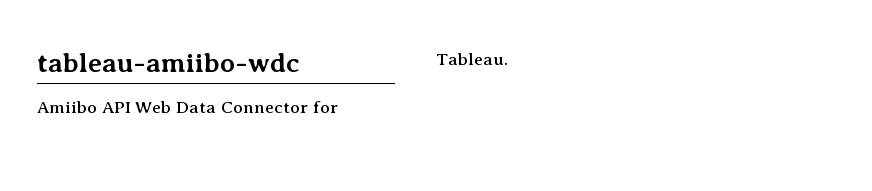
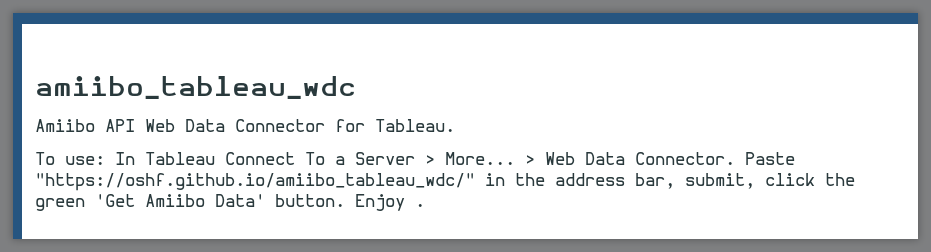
- tableau-amiibo-wdc
+ amiibo_tableau_wdc
+ To use: In Tableau Connect To a Server > More... > Web Data Connector. Paste "https://oshf.github.io/amiibo_tableau_wdc/" in the address bar, submit, click the green 'Get Amiibo Data' button. Enjoy .

